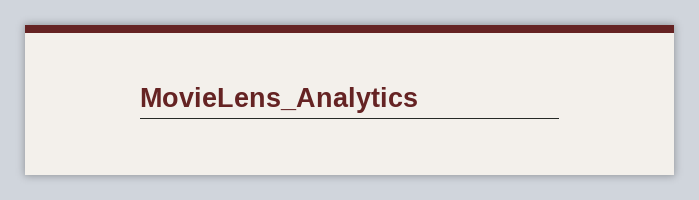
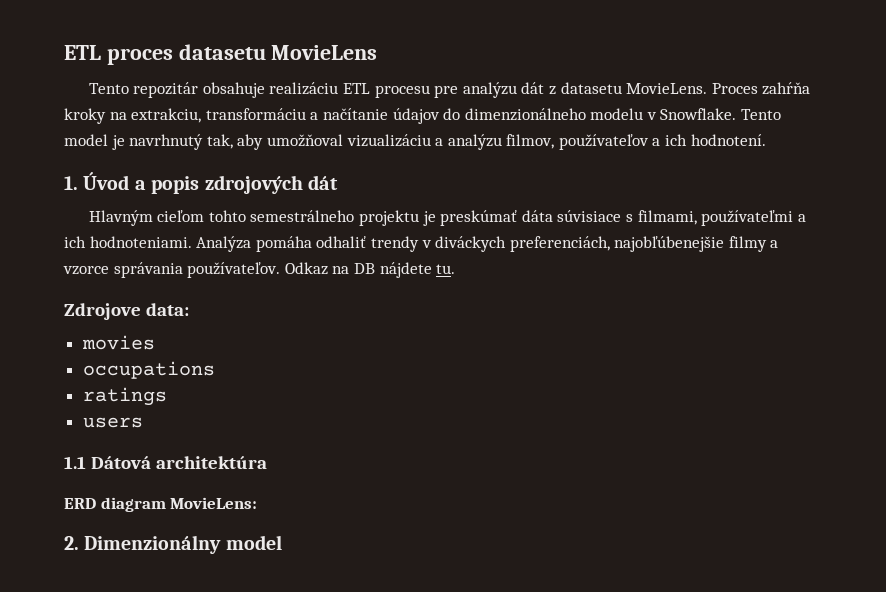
- MovieLens_Analytics
+ ETL proces datasetu MovieLens
+ Tento repozitár obsahuje realizáciu ETL procesu pre analýzu dát z datasetu MovieLens. Proces zahŕňa kroky na extrakciu, transformáciu a načítanie údajov do dimenzionálneho modelu v Snowflake. Tento model je navrhnutý tak, aby umožňoval vizualizáciu a analýzu filmov, používateľov a ich hodnotení.
+ 1. Úvod a popis zdrojových dát
+ Hlavným cieľom tohto semestrálneho projektu je preskúmať dáta súvisiace s filmami, používateľmi a ich hodnoteniami. Analýza pomáha odhaliť trendy v diváckych preferenciách, najobľúbenejšie filmy a vzorce správania používateľov. Odkaz na DB nájdete tu.
+ Zdrojove data:
+ movies
+ occupations
+ ratings
+ users
+ 1.1 Dátová architektúra
+ ERD diagram MovieLens:
+ 2. Dimenzionálny model

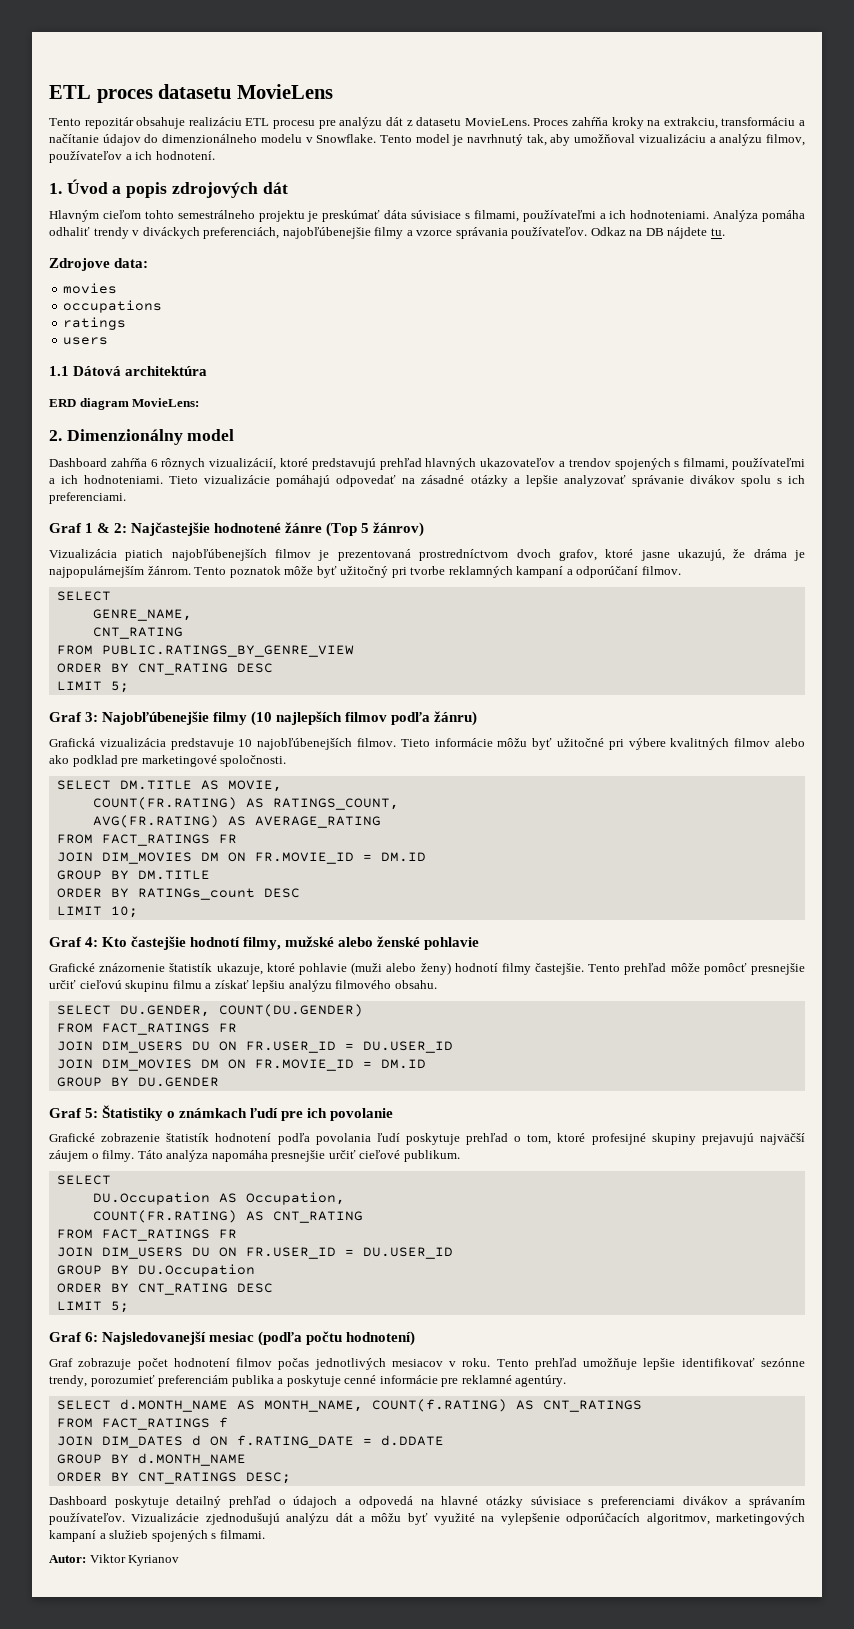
+ Dashboard zahŕňa 6 rôznych vizualizácií, ktoré predstavujú prehľad hlavných ukazovateľov a trendov spojených s filmami, používateľmi a ich hodnoteniami. Tieto vizualizácie pomáhajú odpovedať na zásadné otázky a lepšie analyzovať správanie divákov spolu s ich preferenciami.
+ Graf 1 & 2: Najčastejšie hodnotené žánre (Top 5 žánrov)
+ Vizualizácia piatich najobľúbenejších filmov je prezentovaná prostredníctvom dvoch grafov, ktoré jasne ukazujú, že dráma je najpopulárnejším žánrom. Tento poznatok môže byť užitočný pri tvorbe reklamných kampaní a odporúčaní filmov.
+ SELECT
+ GENRE_NAME,
+ CNT_RATING
+ FROM PUBLIC.RATINGS_BY_GENRE_VIEW
+ ORDER BY CNT_RATING DESC
+ LIMIT 5;
+ Graf 3: Najobľúbenejšie filmy (10 najlepších filmov podľa žánru)
+ Grafická vizualizácia predstavuje 10 najobľúbenejších filmov. Tieto informácie môžu byť užitočné pri výbere kvalitných filmov alebo ako podklad pre marketingové spoločnosti.
+ SELECT DM.TITLE AS MOVIE,
+ COUNT(FR.RATING) AS RATINGS_COUNT,
+ AVG(FR.RATING) AS AVERAGE_RATING
+ FROM FACT_RATINGS FR
+ JOIN DIM_MOVIES DM ON FR.MOVIE_ID = DM.ID
+ GROUP BY DM.TITLE
+ ORDER BY RATINGs_count DESC
+ LIMIT 10;
+ Graf 4: Kto častejšie hodnotí filmy, mužské alebo ženské pohlavie
+ Grafické znázornenie štatistík ukazuje, ktoré pohlavie (muži alebo ženy) hodnotí filmy častejšie. Tento prehľad môže pomôcť presnejšie určiť cieľovú skupinu filmu a získať lepšiu analýzu filmového obsahu.
+ SELECT DU.GENDER, COUNT(DU.GENDER)
+ FROM FACT_RATINGS FR
+ JOIN DIM_USERS DU ON FR.USER_ID = DU.USER_ID
+ JOIN DIM_MOVIES DM ON FR.MOVIE_ID = DM.ID
+ GROUP BY DU.GENDER
+ Graf 5: Štatistiky o známkach ľudí pre ich povolanie
+ Grafické zobrazenie štatistík hodnotení podľa povolania ľudí poskytuje prehľad o tom, ktoré profesijné skupiny prejavujú najväčší záujem o filmy. Táto analýza napomáha presnejšie určiť cieľové publikum.
+ SELECT
+ DU.Occupation AS Occupation,
+ COUNT(FR.RATING) AS CNT_RATING
+ FROM FACT_RATINGS FR
+ JOIN DIM_USERS DU ON FR.USER_ID = DU.USER_ID
+ GROUP BY DU.Occupation
+ ORDER BY CNT_RATING DESC
+ LIMIT 5;
+ Graf 6: Najsledovanejší mesiac (podľa počtu hodnotení)
+ Graf zobrazuje počet hodnotení filmov počas jednotlivých mesiacov v roku. Tento prehľad umožňuje lepšie identifikovať sezónne trendy, porozumieť preferenciám publika a poskytuje cenné informácie pre reklamné agentúry.
+ SELECT d.MONTH_NAME AS MONTH_NAME, COUNT(f.RATING) AS CNT_RATINGS
+ FROM FACT_RATINGS f
+ JOIN DIM_DATES d ON f.RATING_DATE = d.DDATE
+ GROUP BY d.MONTH_NAME
+ ORDER BY CNT_RATINGS DESC;
+ Dashboard poskytuje detailný prehľad o údajoch a odpovedá na hlavné otázky súvisiace s preferenciami divákov a správaním používateľov. Vizualizácie zjednodušujú analýzu dát a môžu byť využité na vylepšenie odporúčacích algoritmov, marketingových kampaní a služieb spojených s filmami.
+ Autor: Viktor Kyrianov

